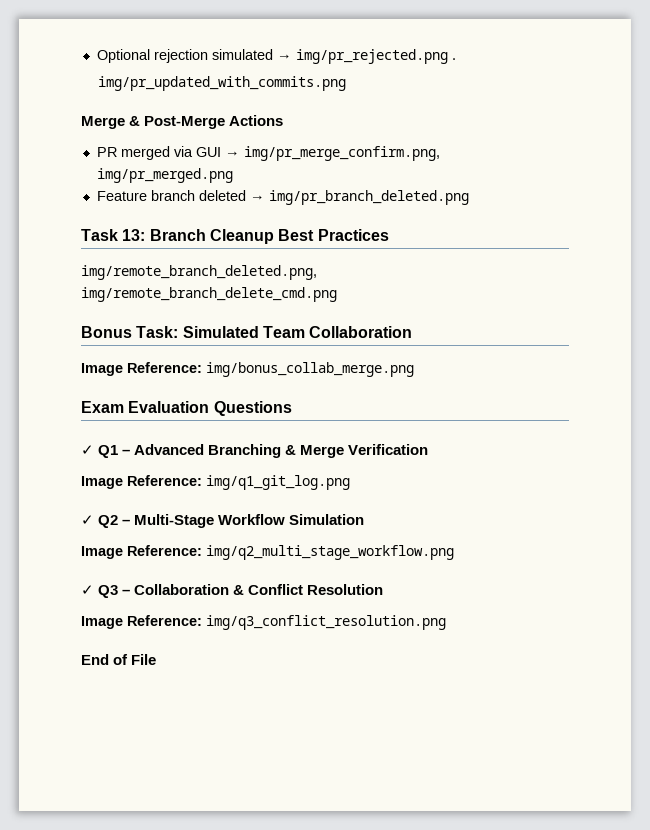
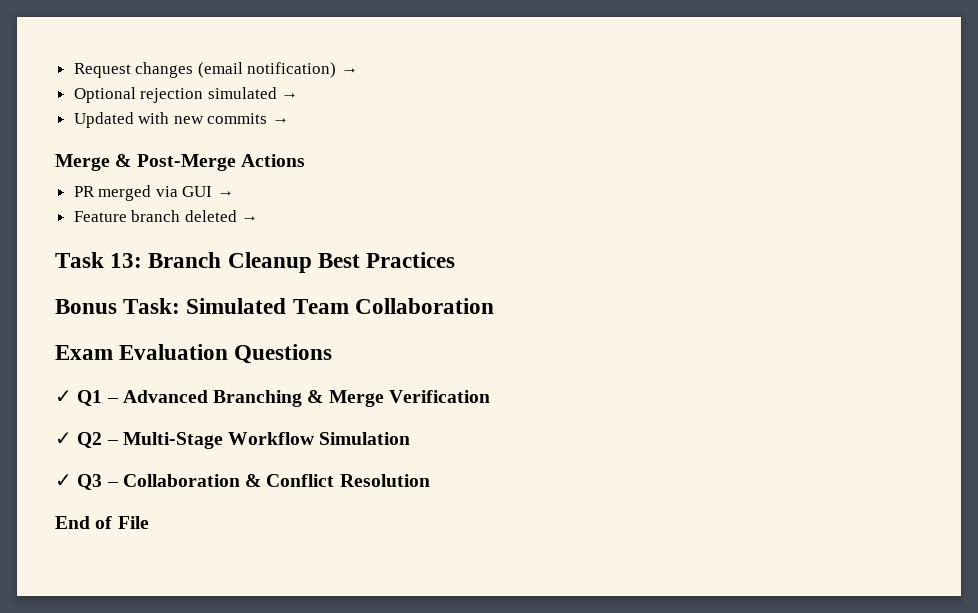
+ Request changes (email notification) →
- Optional rejection simulated → img/pr_rejected.png .
- img/pr_updated_with_commits.png
+ Optional rejection simulated →
+ Updated with new commits →
- PR merged via GUI → img/pr_merge_confirm.png, img/pr_merged.png
+ PR merged via GUI →
- Feature branch deleted → img/pr_branch_deleted.png
+ Feature branch deleted →
- img/remote_branch_deleted.png, img/remote_branch_delete_cmd.png
- Image Reference: img/bonus_collab_merge.png
- Image Reference: img/q1_git_log.png
- Image Reference: img/q2_multi_stage_workflow.png
- Image Reference: img/q3_conflict_resolution.png

